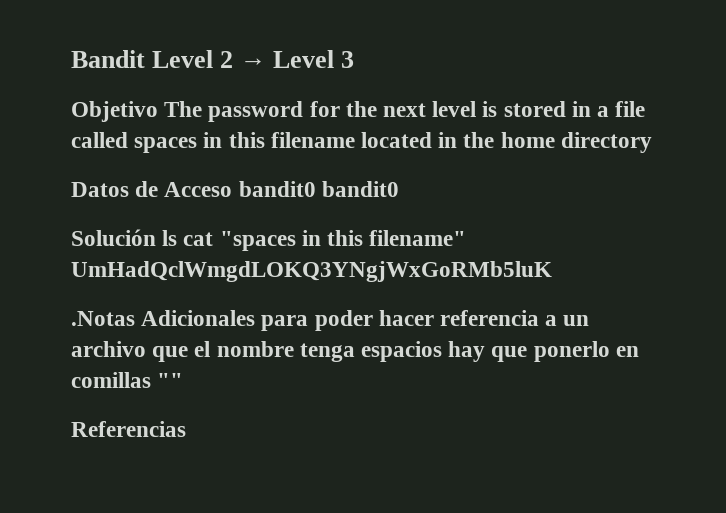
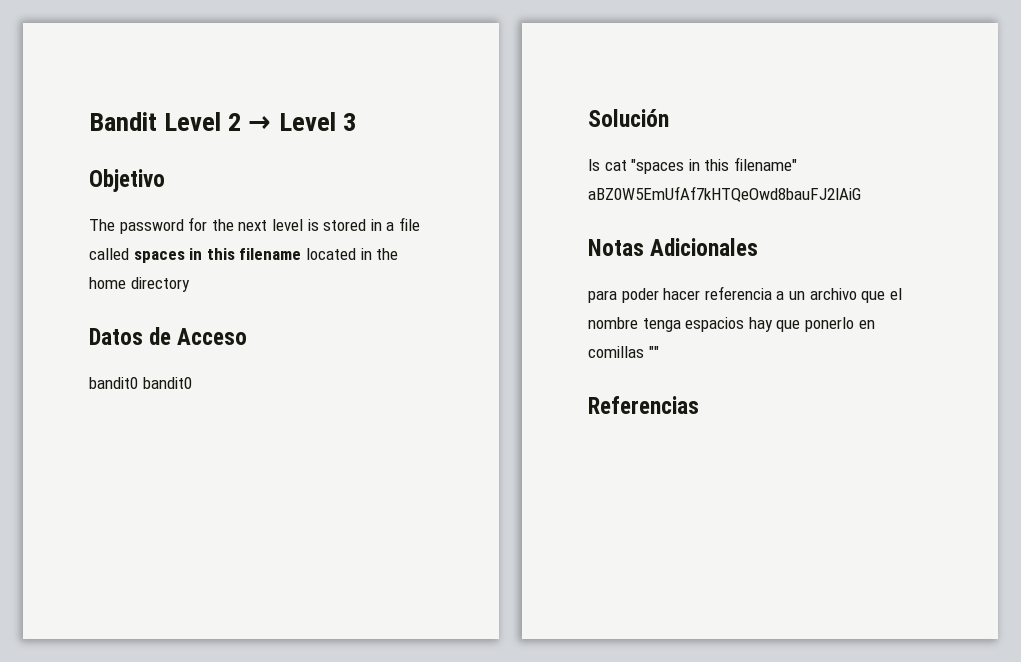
- Objetivo The password for the next level is stored in a file called spaces in this filename located in the home directory
+ Objetivo
+ The password for the next level is stored in a file called spaces in this filename located in the home directory
- Datos de Acceso bandit0 bandit0
+ Datos de Acceso
+ bandit0 bandit0
- Solución ls cat "spaces in this filename" UmHadQclWmgdLOKQ3YNgjWxGoRMb5luK
- .Notas Adicionales para poder hacer referencia a un archivo que el nombre tenga espacios hay que ponerlo en comillas ""
+ Solución
+ ls cat "spaces in this filename" aBZ0W5EmUfAf7kHTQeOwd8bauFJ2lAiG
+ Notas Adicionales
+ para poder hacer referencia a un archivo que el nombre tenga espacios hay que ponerlo en comillas ""

